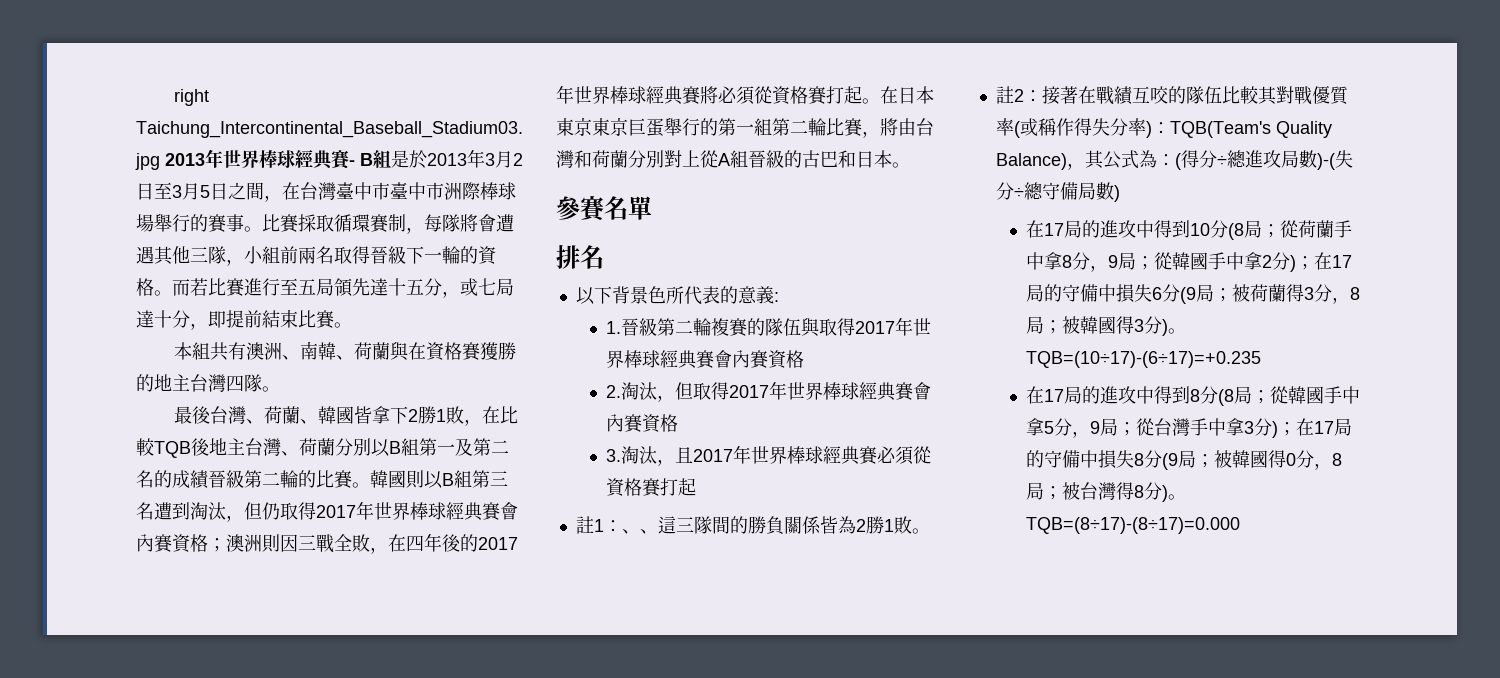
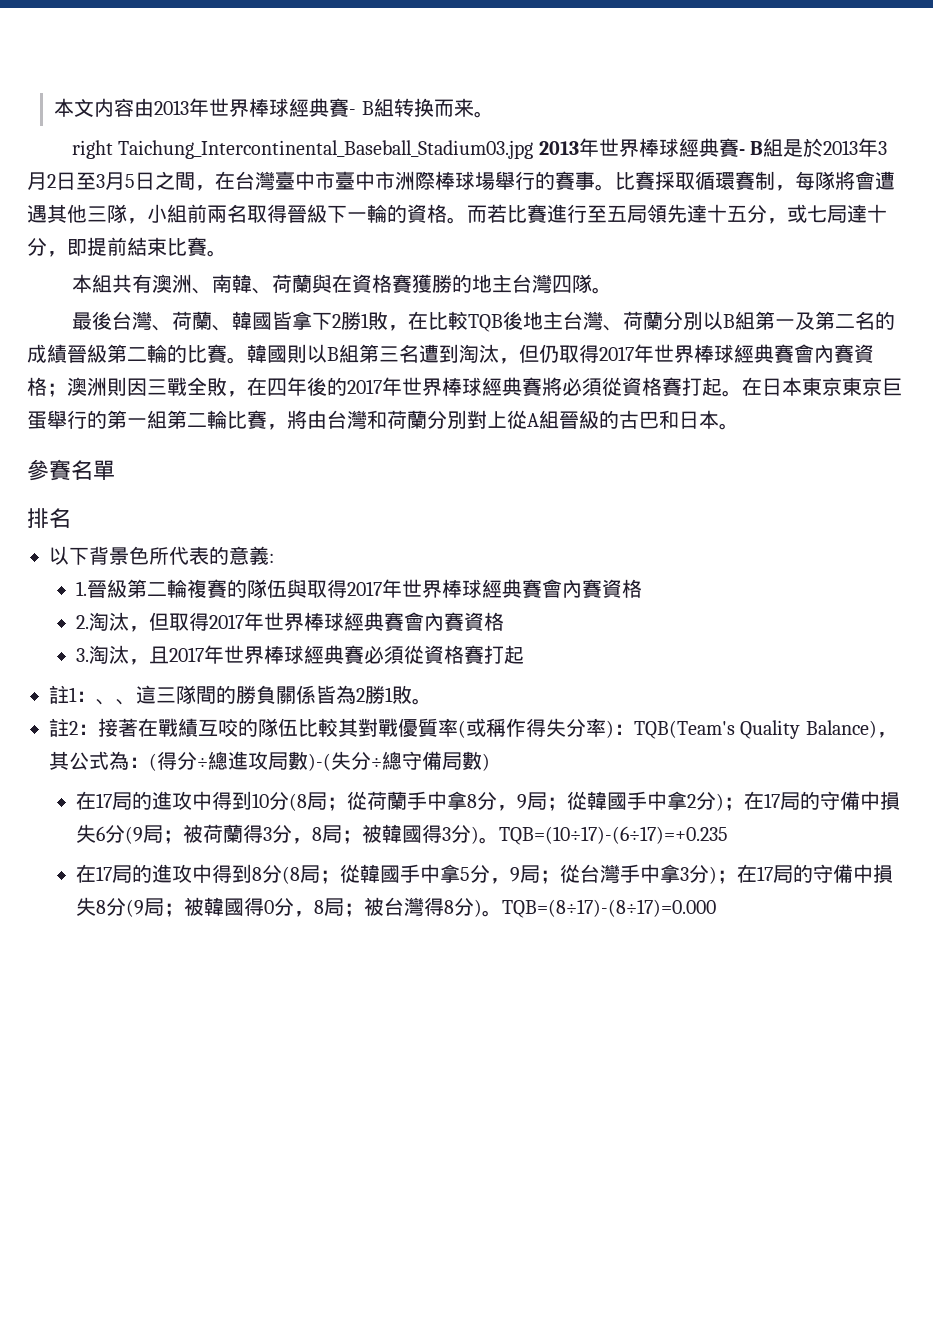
+ 本文内容由2013年世界棒球經典賽- B組转换而来。

